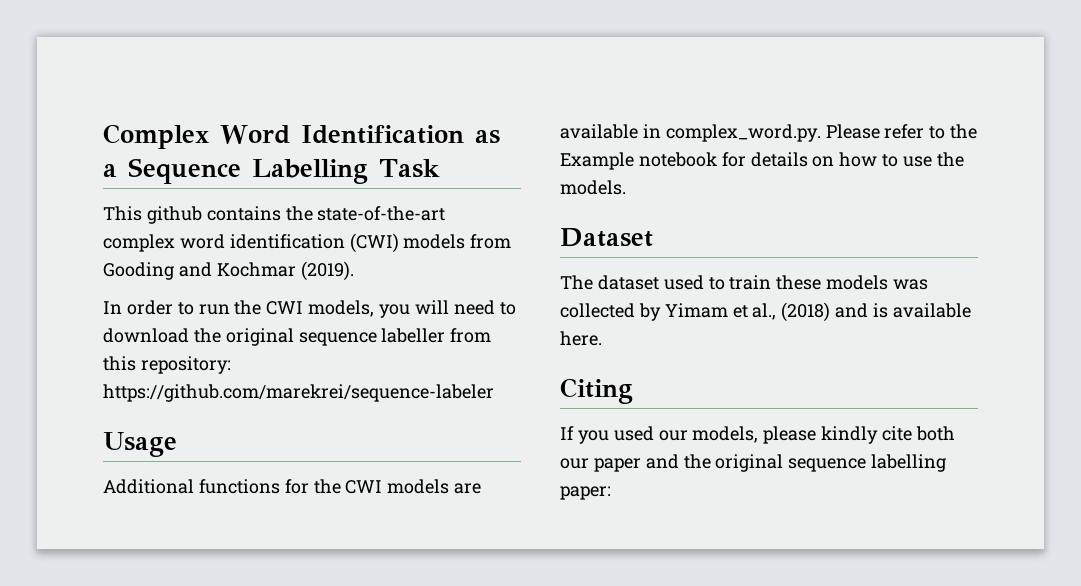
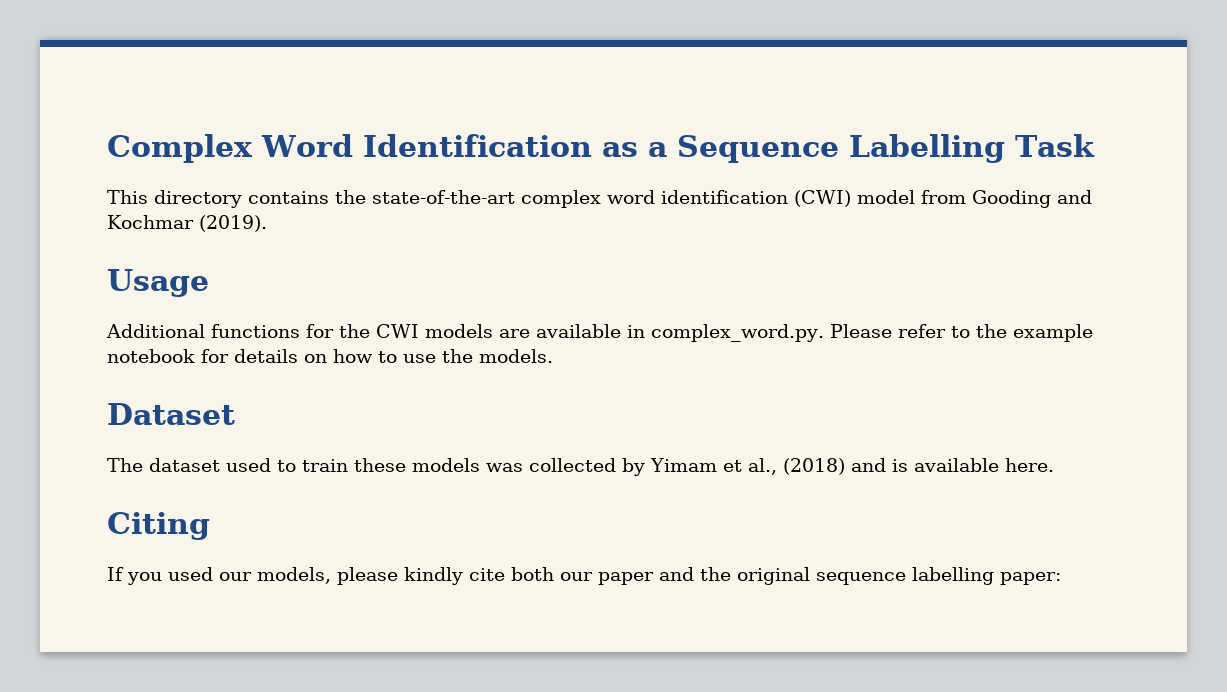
- This github contains the state-of-the-art complex word identification (CWI) models from Gooding and Kochmar (2019).
+ This directory contains the state-of-the-art complex word identification (CWI) model from Gooding and Kochmar (2019).
- In order to run the CWI models, you will need to download the original sequence labeller from this repository: https://github.com/marekrei/sequence-labeler
- Additional functions for the CWI models are available in complex_word.py. Please refer to the Example notebook for details on how to use the models.
+ Additional functions for the CWI models are available in complex_word.py. Please refer to the example notebook for details on how to use the models.

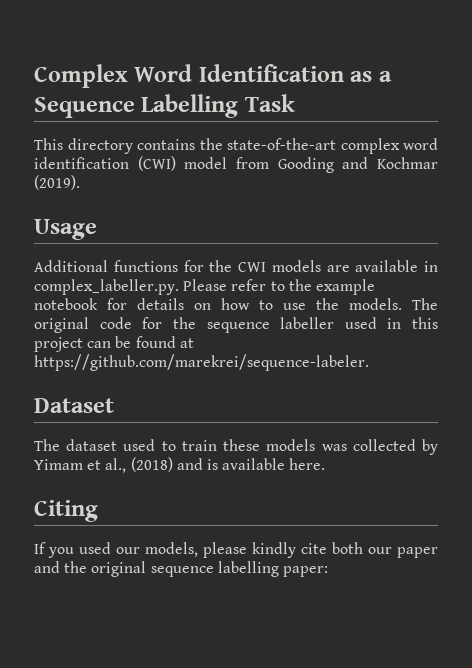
- Additional functions for the CWI models are available in complex_word.py. Please refer to the example notebook for details on how to use the models.
+ Additional functions for the CWI models are available in complex_labeller.py. Please refer to the example notebook for details on how to use the models. The original code for the sequence labeller used in this project can be found at https://github.com/marekrei/sequence-labeler.

